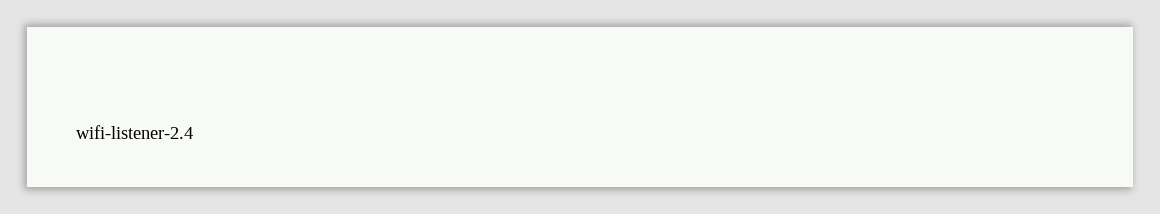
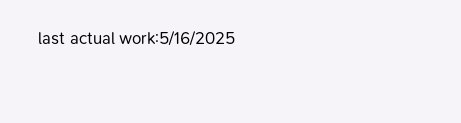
- wifi-listener-2.4
+ last actual work:5/16/2025

